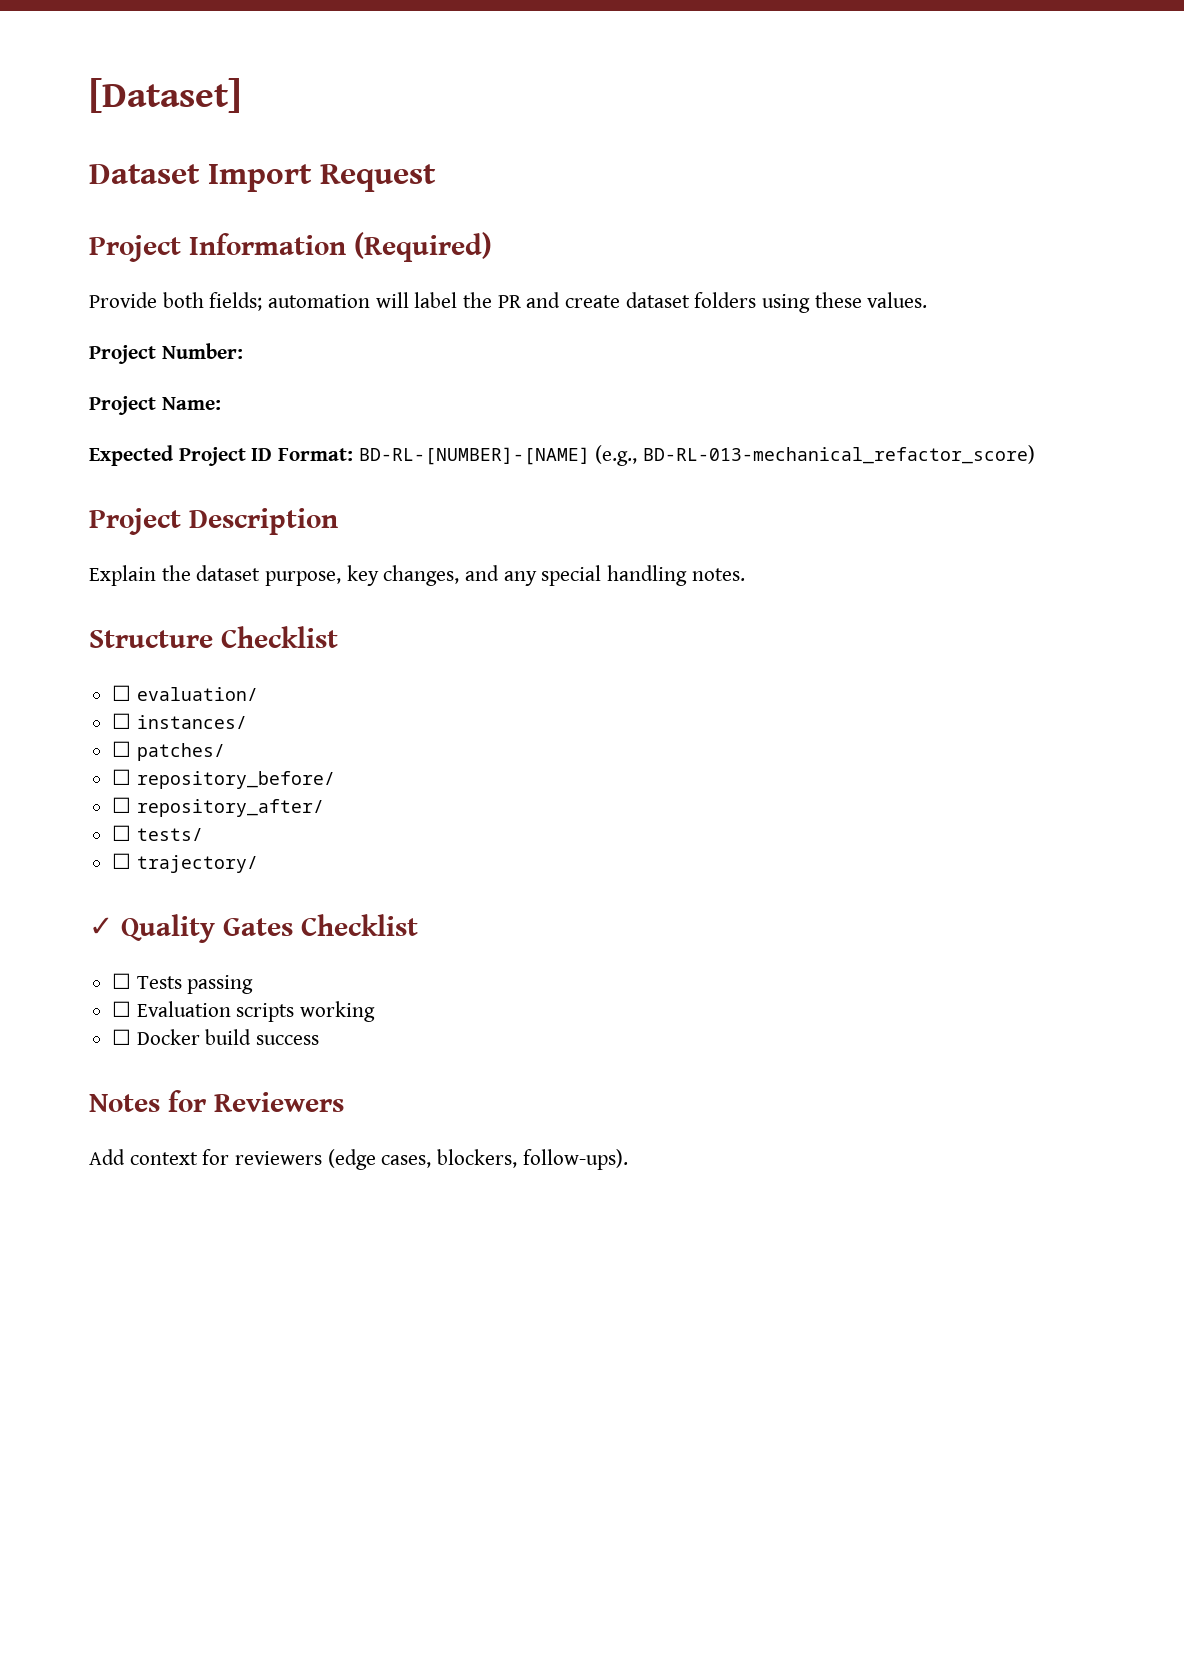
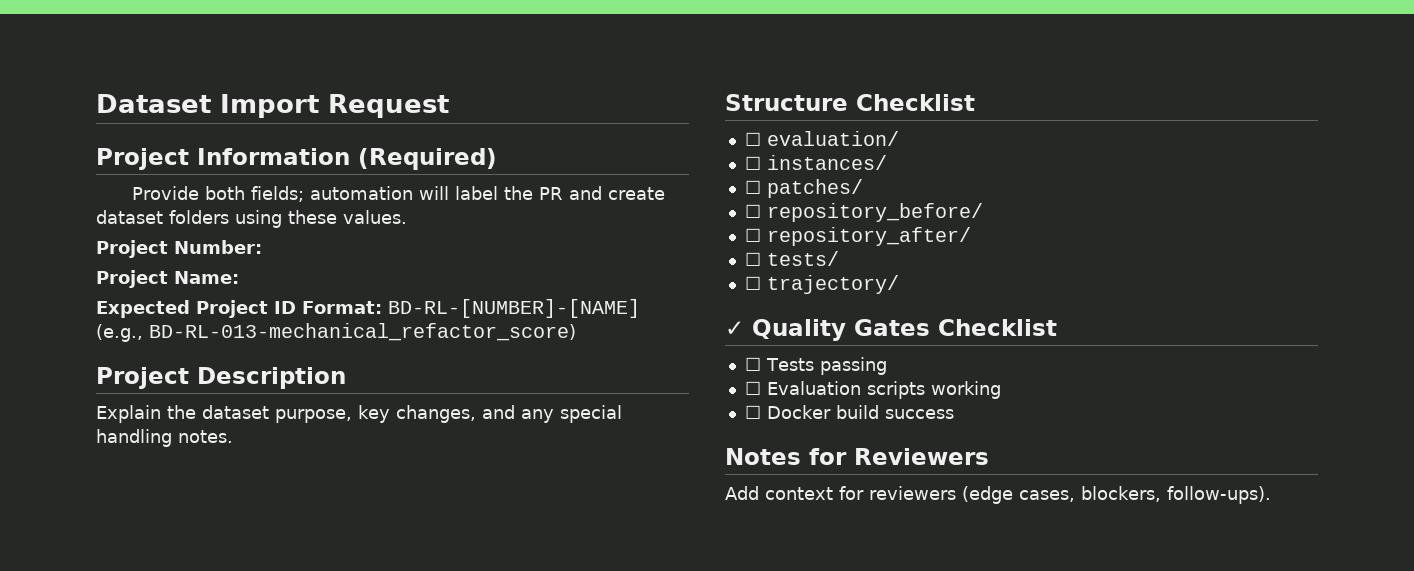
- [Dataset]

